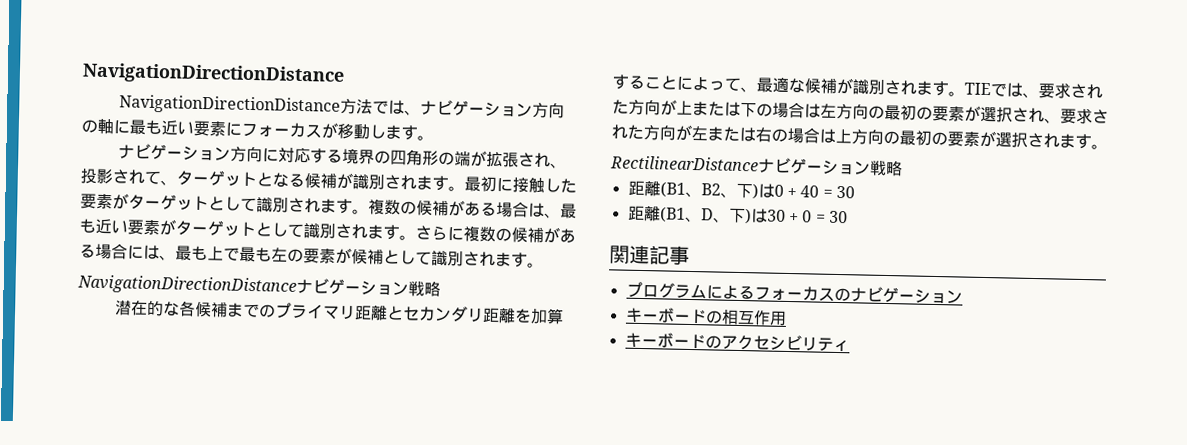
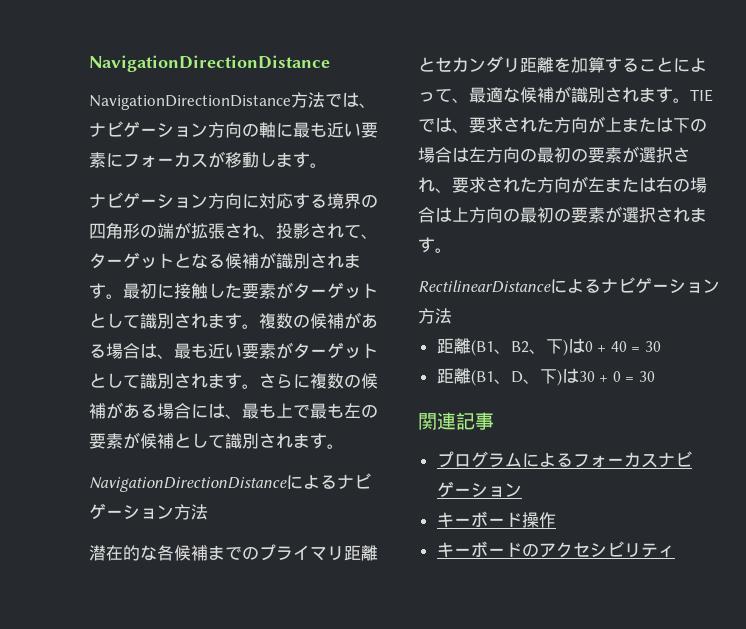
- NavigationDirectionDistanceナビゲーション戦略
+ NavigationDirectionDistanceによるナビゲーション方法
- RectilinearDistanceナビゲーション戦略
+ RectilinearDistanceによるナビゲーション方法
- プログラムによるフォーカスのナビゲーション
+ プログラムによるフォーカスナビゲーション
- キーボードの相互作用
+ キーボード操作

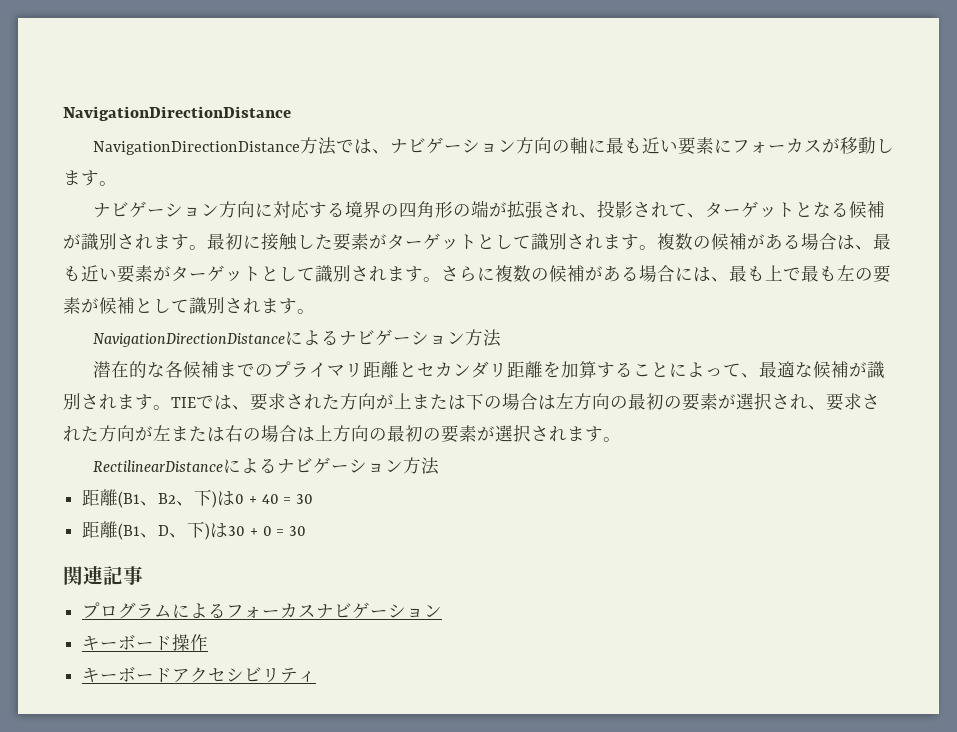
- キーボードのアクセシビリティ
+ キーボードアクセシビリティ

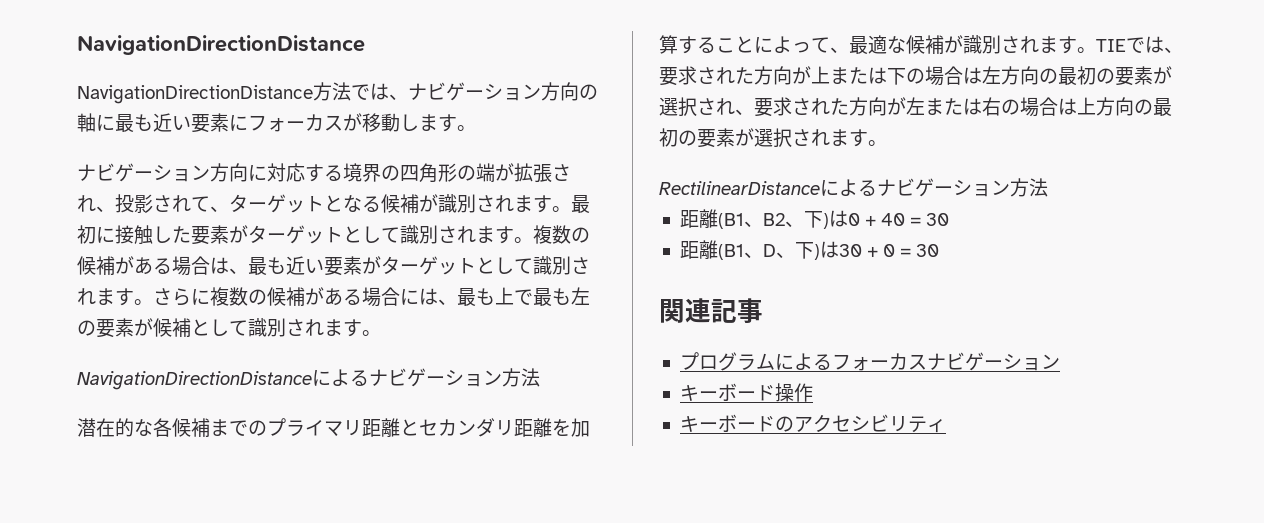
- キーボードアクセシビリティ
+ キーボードのアクセシビリティ

